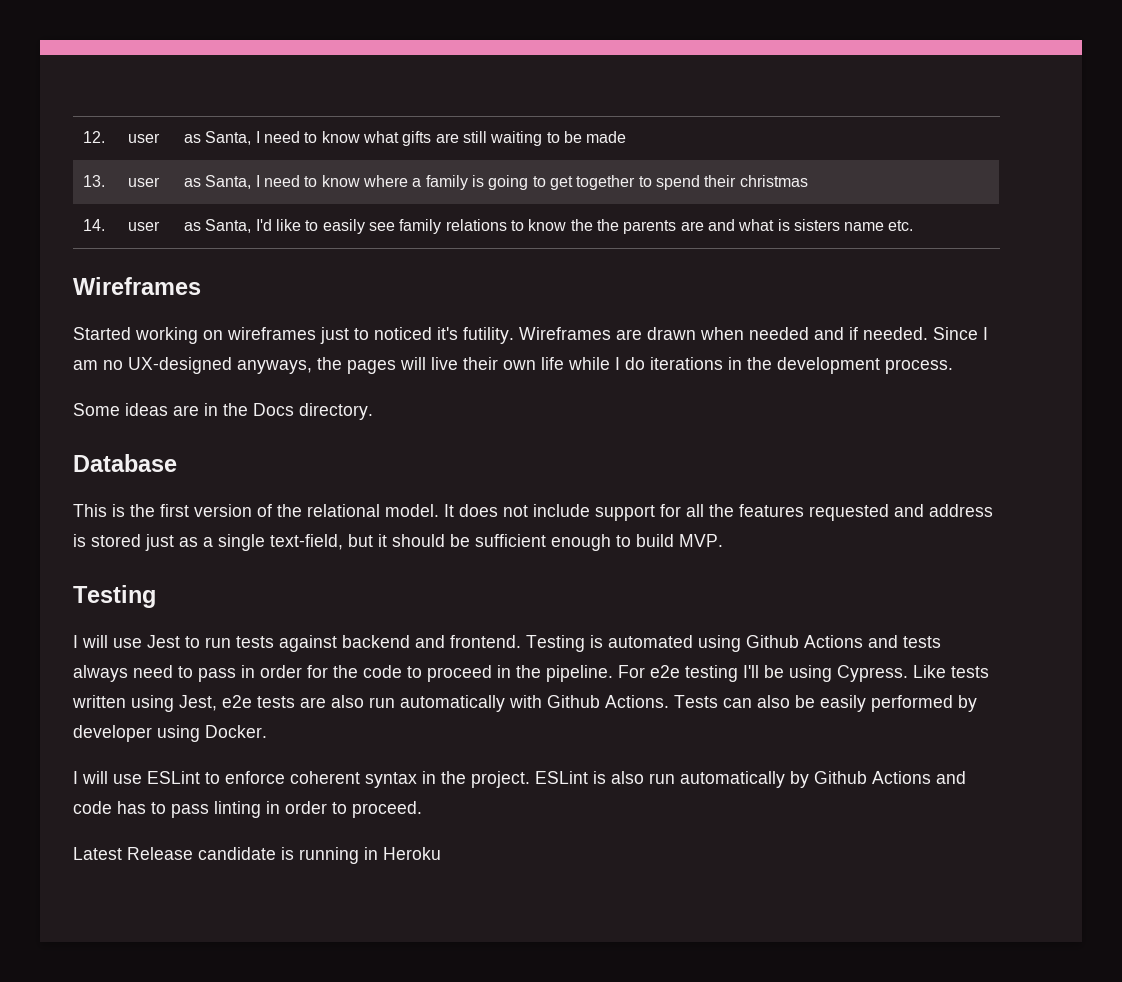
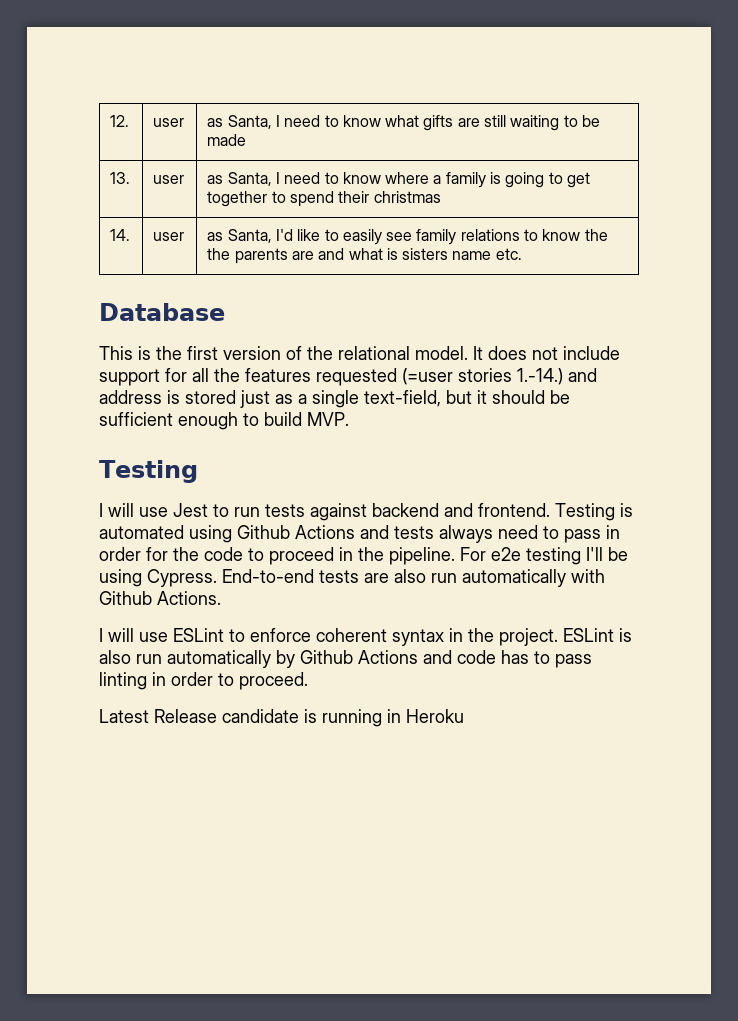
  14. | user | as Santa, I'd like to easily see family relations to know the the parents are and what is sisters name etc.
- Wireframes
- Started working on wireframes just to noticed it's futility. Wireframes are drawn when needed and if needed. Since I am no UX-designed anyways, the pages will live their own life while I do iterations in the development process.
- Some ideas are in the Docs directory.
- It does not include support for all the features requested and address is stored just as a single text-field, but it should be sufficient enough to build MVP.
+ It does not include support for all the features requested (=user stories 1.-14.) and address is stored just as a single text-field, but it should be sufficient enough to build MVP.
- Like tests written using Jest, e2e tests are also run automatically with Github Actions. Tests can also be easily performed by developer using Docker.
+ End-to-end tests are also run automatically with Github Actions.

